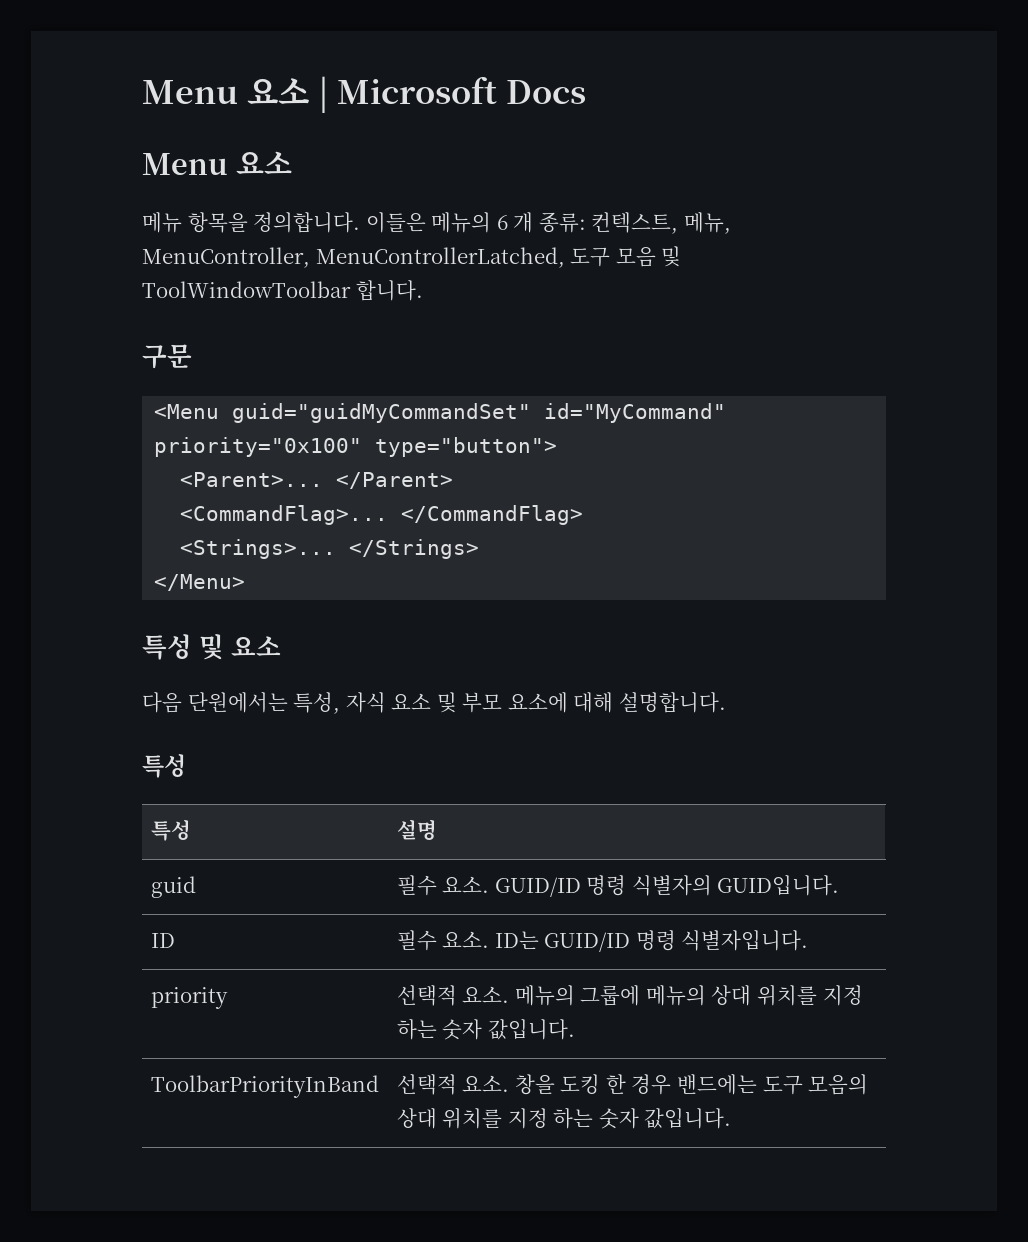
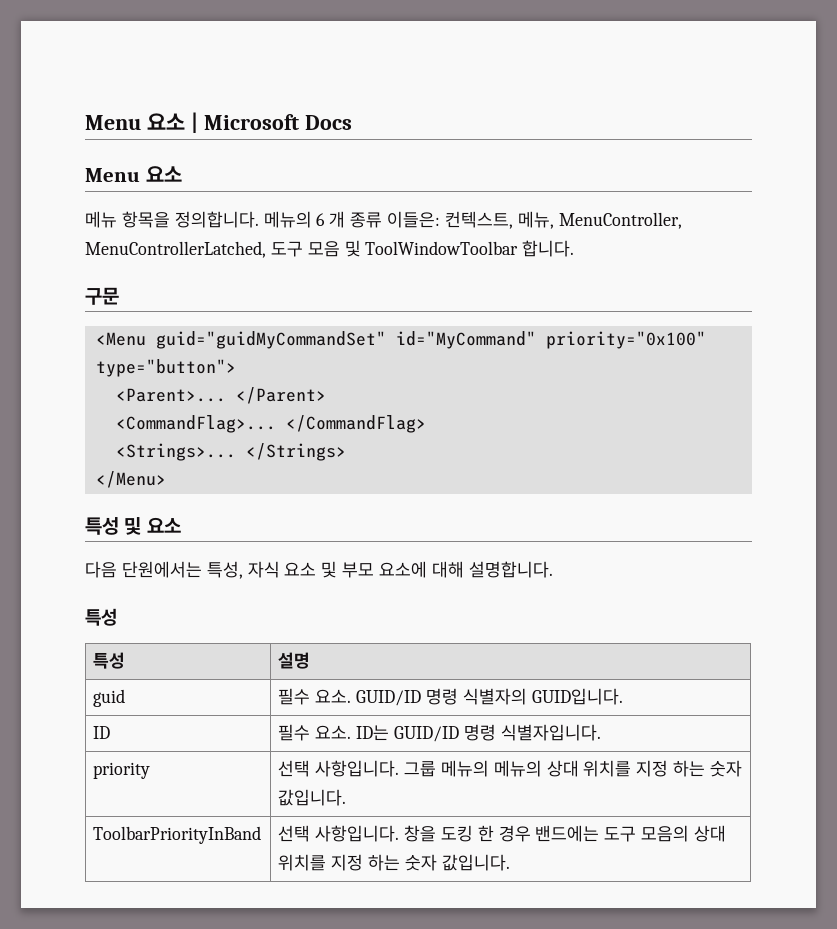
- 이들은 메뉴의 6 개 종류: 컨텍스트, 메뉴, MenuController, MenuControllerLatched, 도구 모음 및 ToolWindowToolbar 합니다.
+ 메뉴의 6 개 종류 이들은: 컨텍스트, 메뉴, MenuController, MenuControllerLatched, 도구 모음 및 ToolWindowToolbar 합니다.
- priority | 선택적 요소. 메뉴의 그룹에 메뉴의 상대 위치를 지정 하는 숫자 값입니다.
+ priority | 선택 사항입니다. 그룹 메뉴의 메뉴의 상대 위치를 지정 하는 숫자 값입니다.
- ToolbarPriorityInBand | 선택적 요소. 창을 도킹 한 경우 밴드에는 도구 모음의 상대 위치를 지정 하는 숫자 값입니다.
+ ToolbarPriorityInBand | 선택 사항입니다. 창을 도킹 한 경우 밴드에는 도구 모음의 상대 위치를 지정 하는 숫자 값입니다.

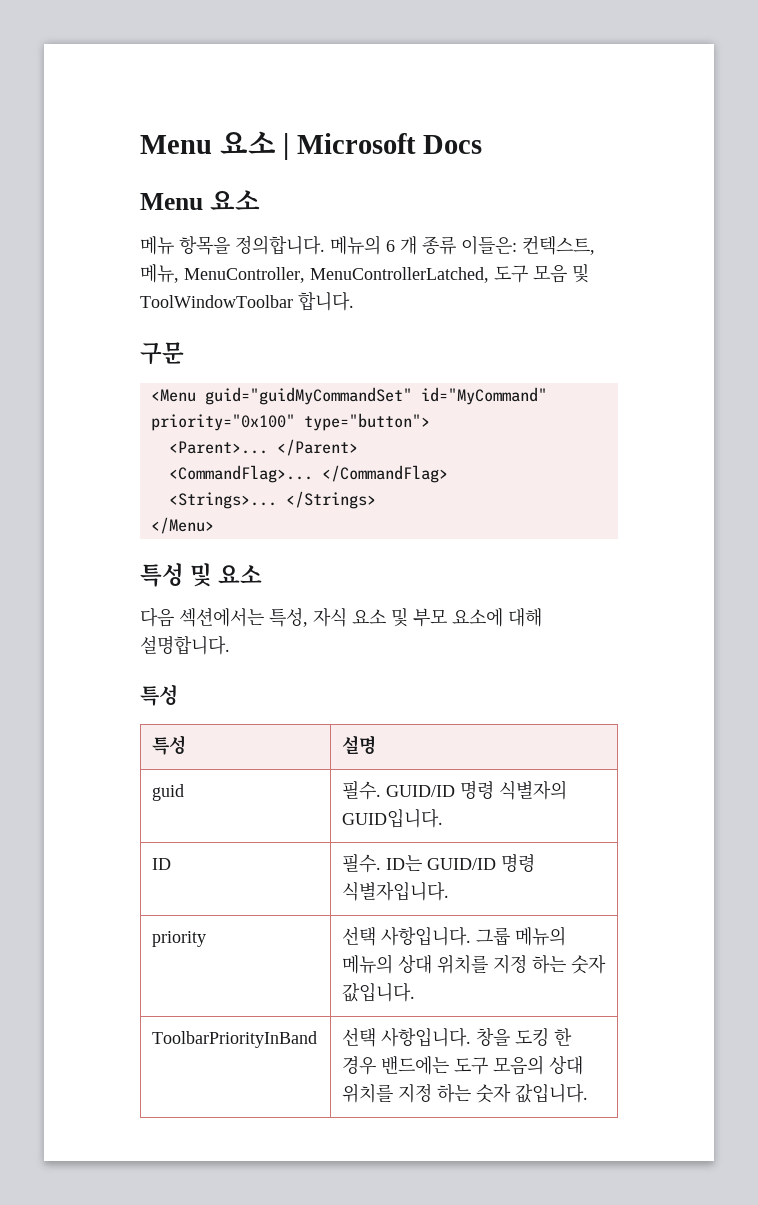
- 다음 단원에서는 특성, 자식 요소 및 부모 요소에 대해 설명합니다.
+ 다음 섹션에서는 특성, 자식 요소 및 부모 요소에 대해 설명합니다.
- guid | 필수 요소. GUID/ID 명령 식별자의 GUID입니다.
+ guid | 필수. GUID/ID 명령 식별자의 GUID입니다.
- ID | 필수 요소. ID는 GUID/ID 명령 식별자입니다.
+ ID | 필수. ID는 GUID/ID 명령 식별자입니다.

